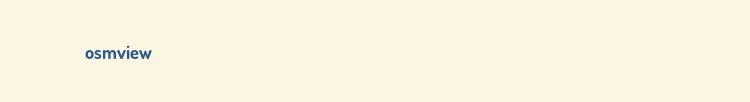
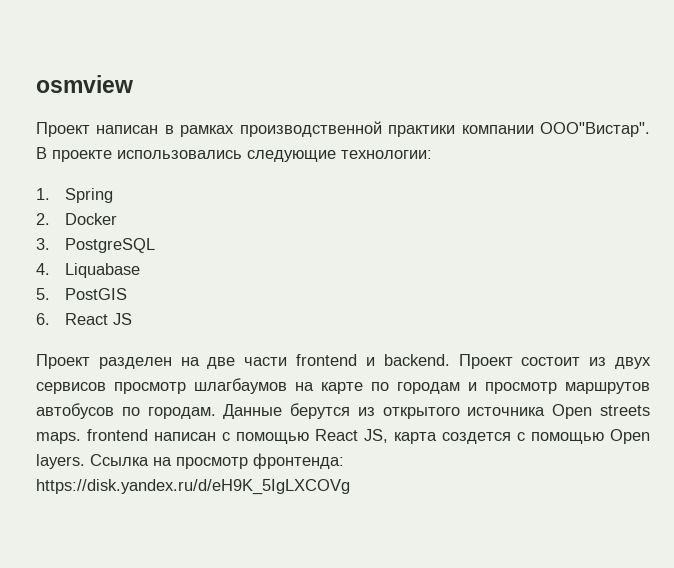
+ Проект написан в рамках производственной практики компании ООО"Вистар". В проекте использовались следующие технологии:
+ 1. Spring
+ 2. Docker
+ 3. PostgreSQL
+ 4. Liquabase
+ 5. PostGIS
+ 6. React JS
+ Проект разделен на две части frontend и backend. Проект состоит из двух сервисов просмотр шлагбаумов на карте по городам и просмотр маршрутов автобусов по городам. Данные берутся из открытого источника Open streets maps. frontend написан с помощью React JS, карта создется с помощью Open layers. Ссылка на просмотр фронтенда: https://disk.yandex.ru/d/eH9K_5IgLXCOVg

